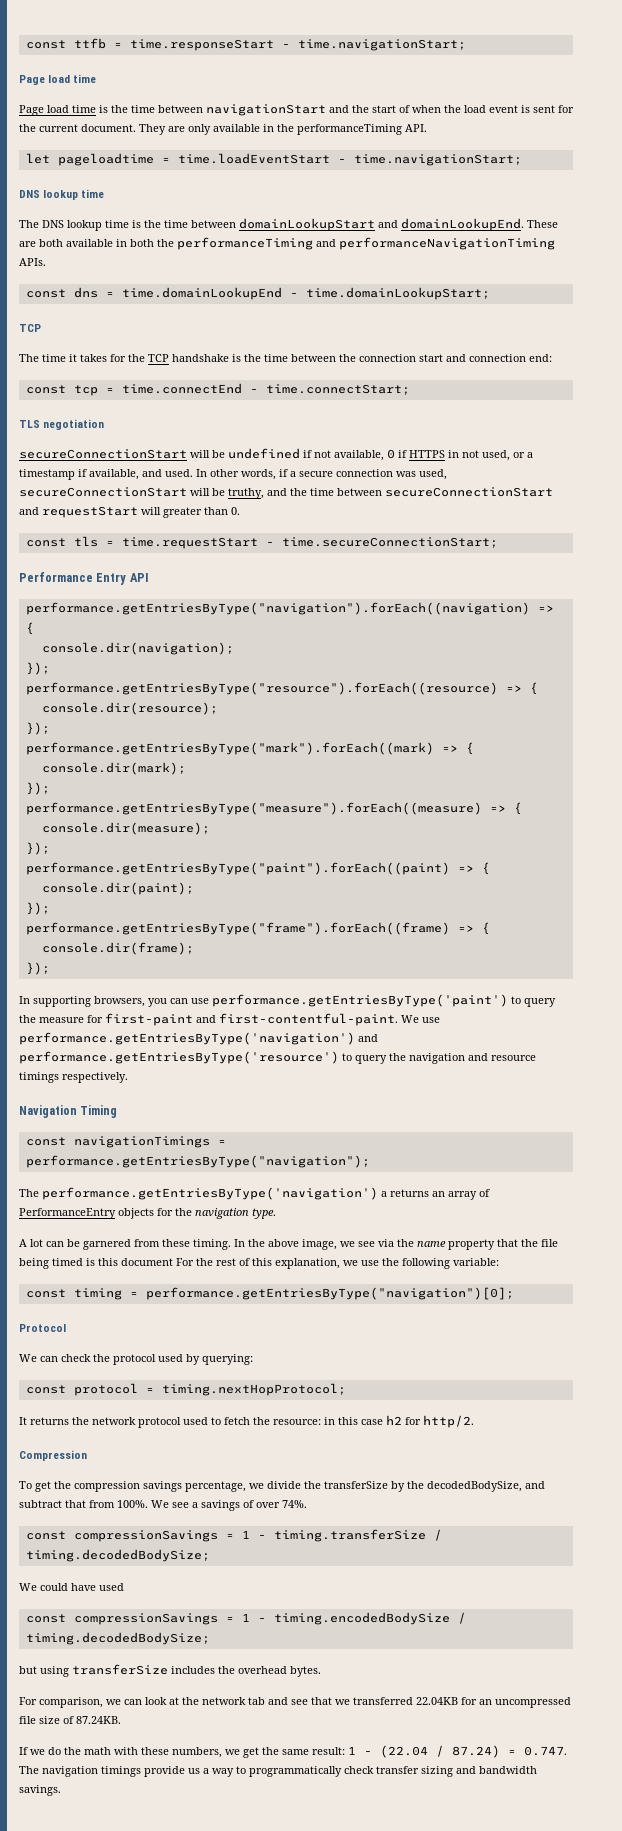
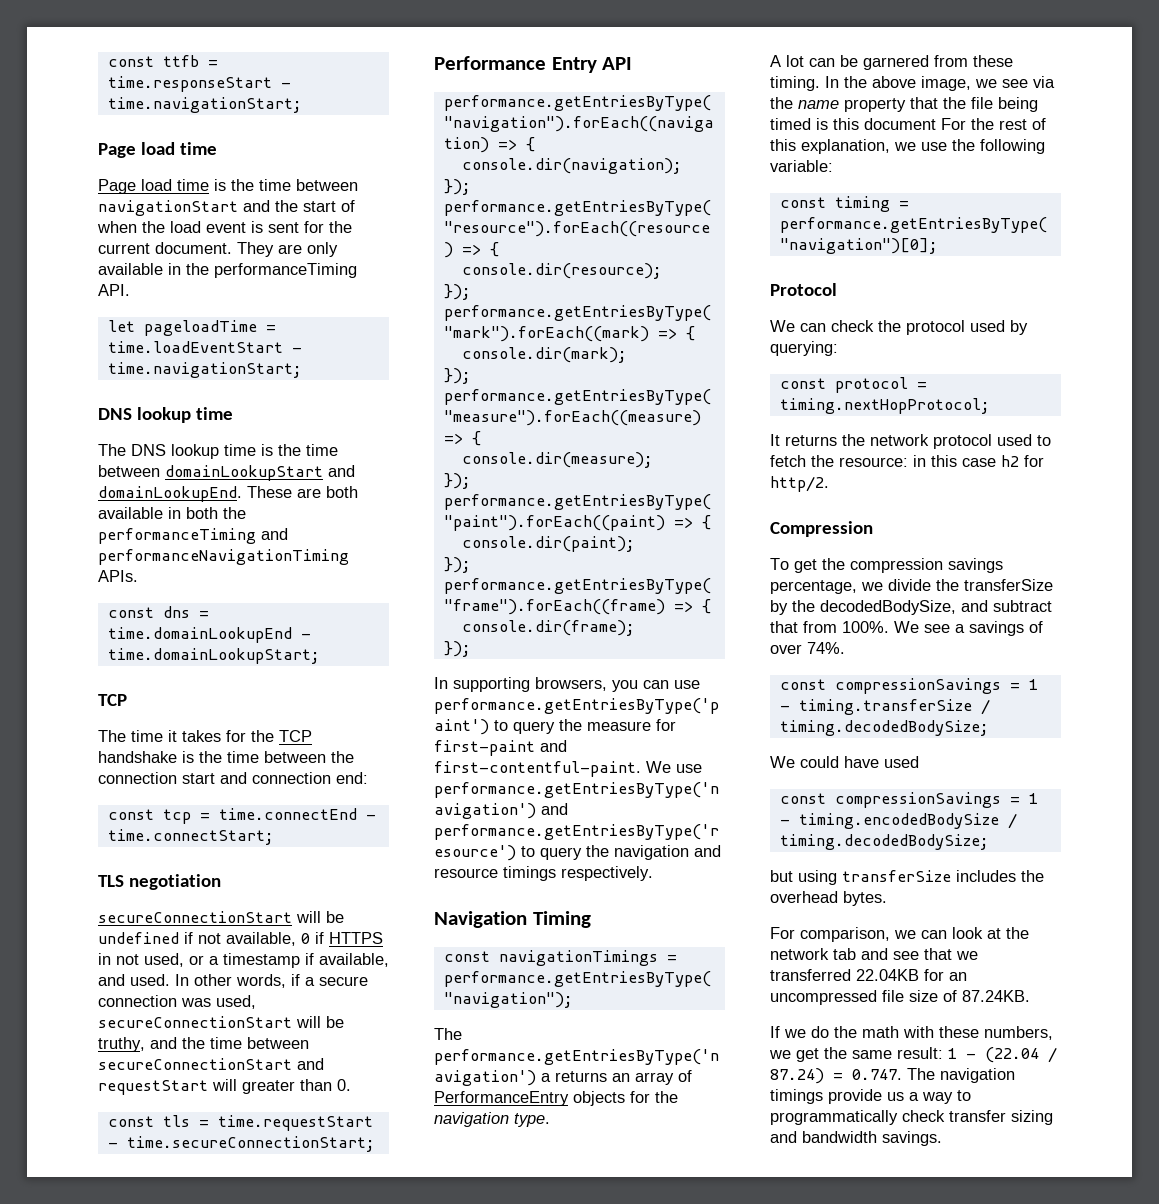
- let pageloadtime = time.loadEventStart - time.navigationStart;
+ let pageloadTime = time.loadEventStart - time.navigationStart;

